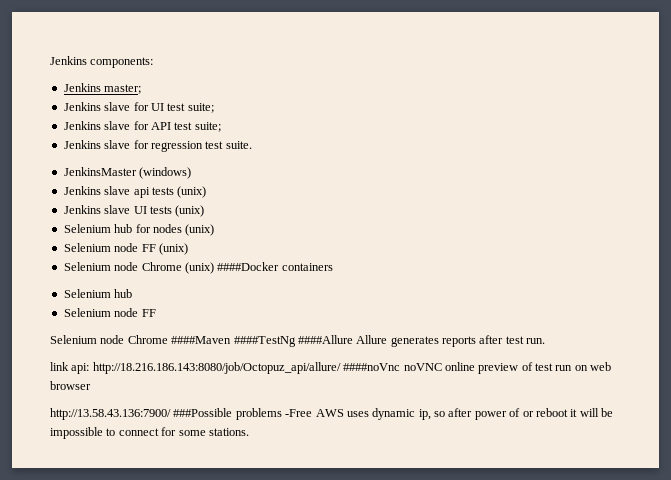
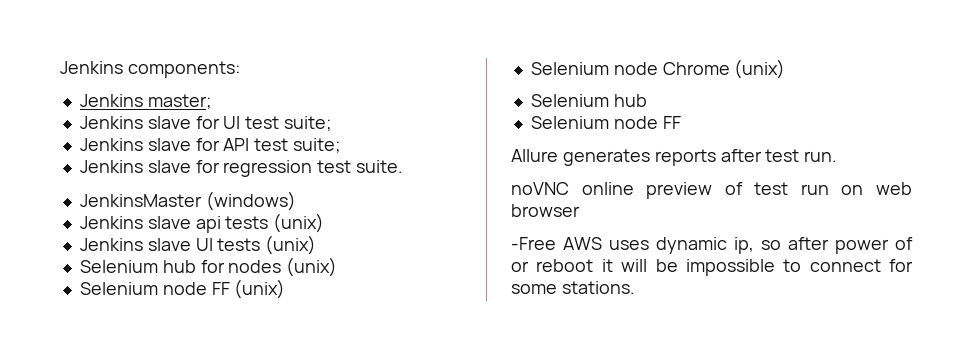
- Selenium node Chrome (unix) ####Docker containers
+ Selenium node Chrome (unix)
- Selenium node Chrome ####Maven ####TestNg ####Allure Allure generates reports after test run.
+ Allure generates reports after test run.
- link api: http://18.216.186.143:8080/job/Octopuz_api/allure/ ####noVnc noVNC online preview of test run on web browser
+ noVNC online preview of test run on web browser
- http://13.58.43.136:7900/ ###Possible problems -Free AWS uses dynamic ip, so after power of or reboot it will be impossible to connect for some stations.
+ -Free AWS uses dynamic ip, so after power of or reboot it will be impossible to connect for some stations.

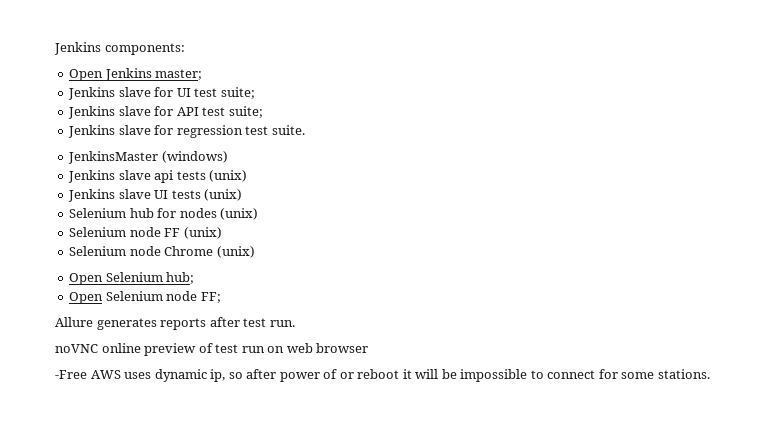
- Jenkins master;
+ Open Jenkins master;
  Selenium node Chrome (unix)
- Selenium hub
- Selenium node FF
+ Open Selenium hub;
+ Open Selenium node FF;

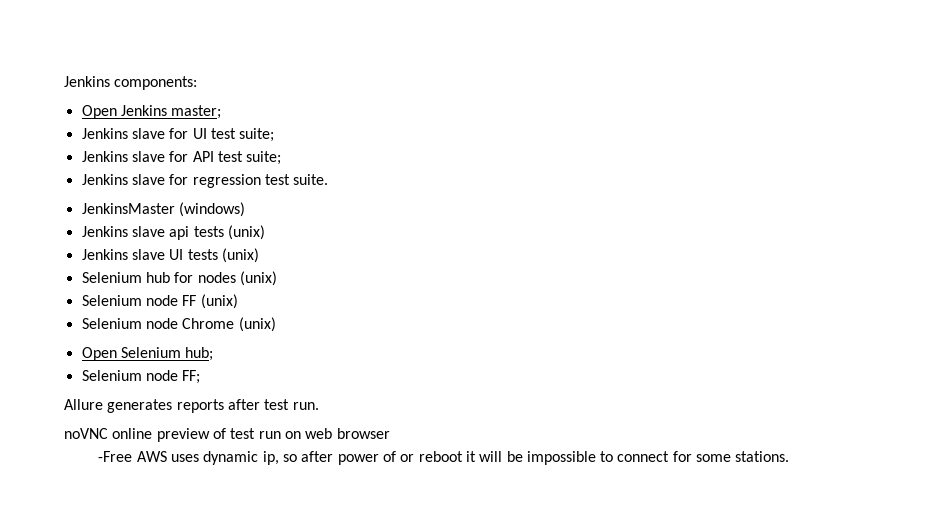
- Open Selenium node FF;
+ Selenium node FF;

